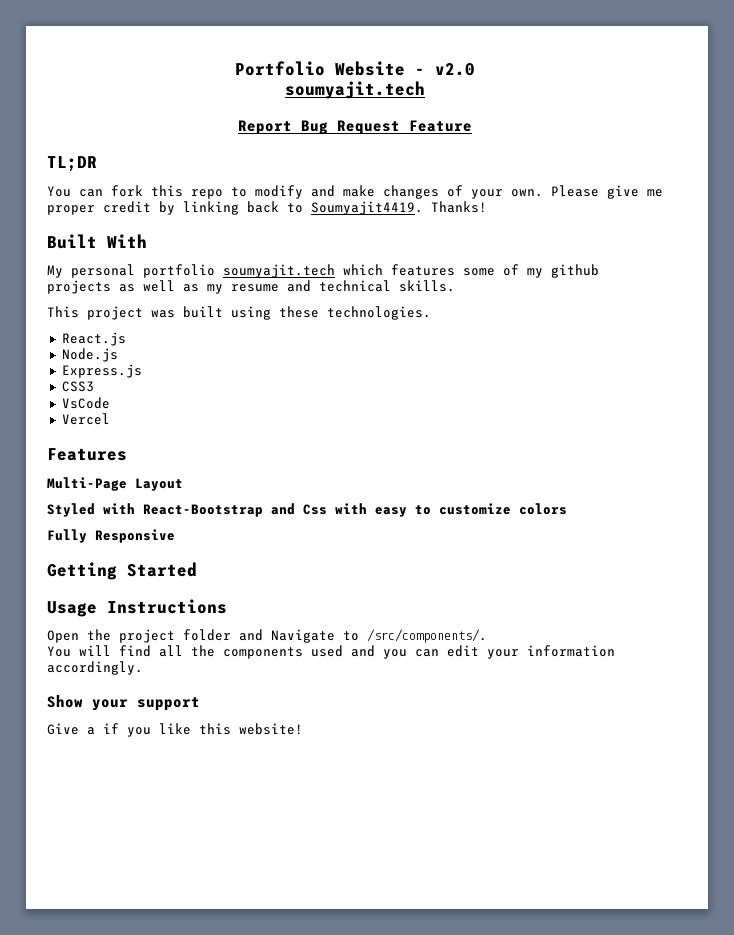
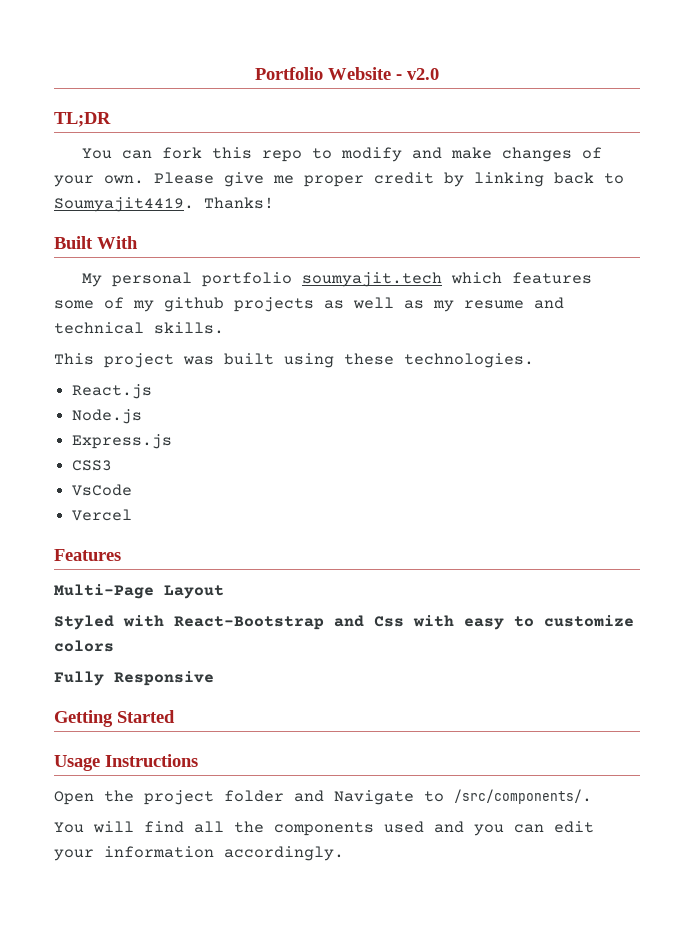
  Portfolio Website - v2.0
- soumyajit.tech
- Report Bug Request Feature
- Show your support
- Give a if you like this website!

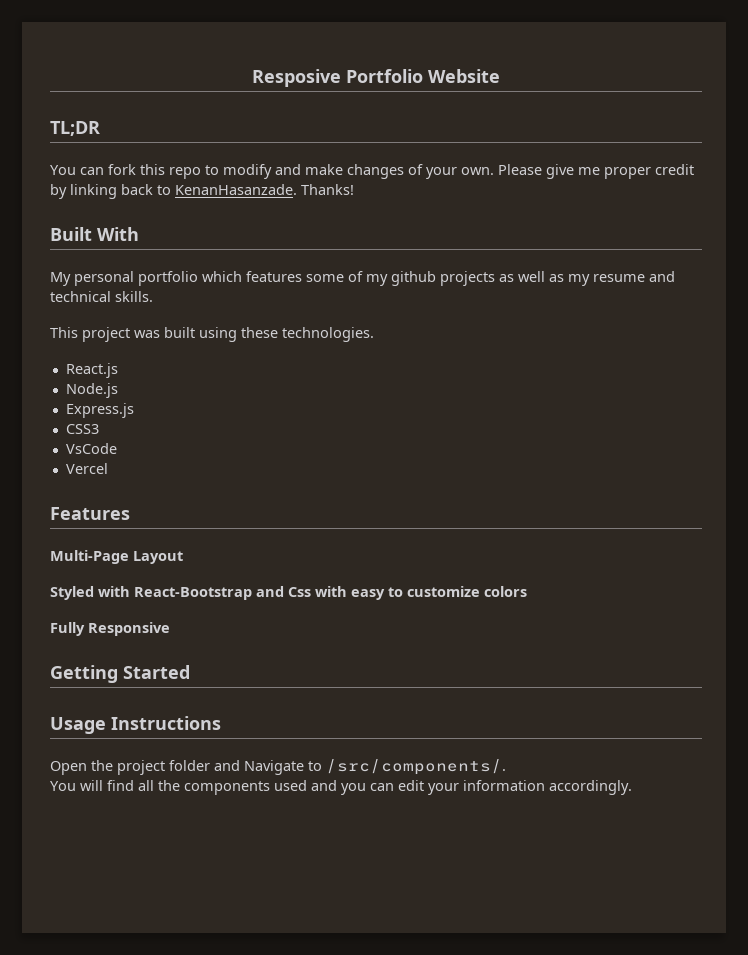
- Portfolio Website - v2.0
+ Resposive Portfolio Website
- Please give me proper credit by linking back to Soumyajit4419.
+ Please give me proper credit by linking back to KenanHasanzade.
- My personal portfolio soumyajit.tech which features some of my github projects as well as my resume and technical skills.
+ My personal portfolio which features some of my github projects as well as my resume and technical skills.

